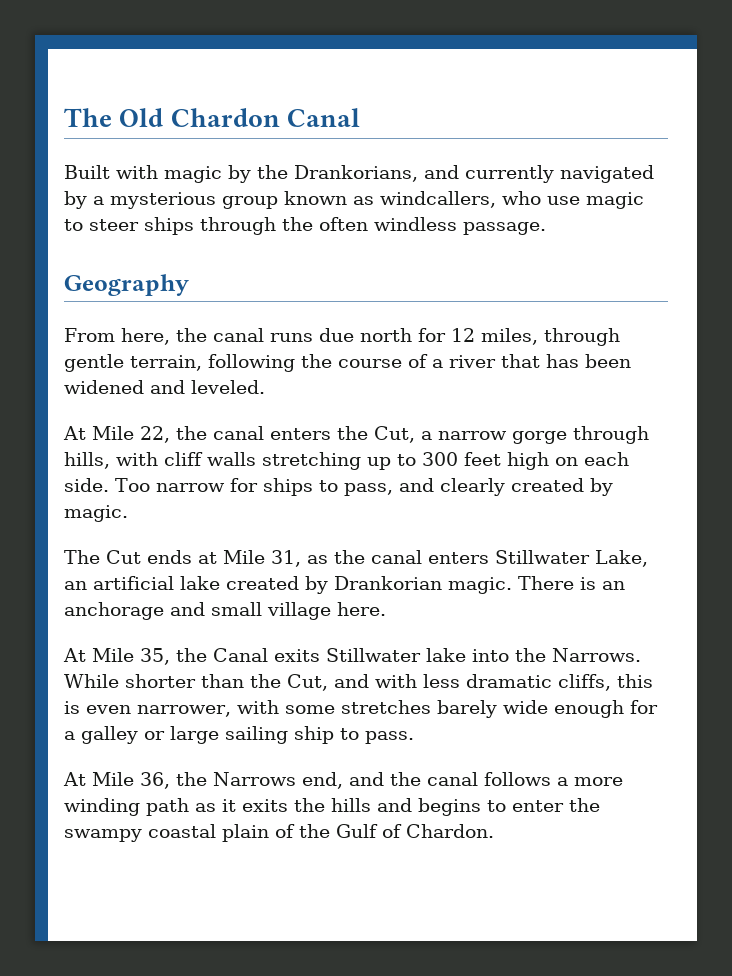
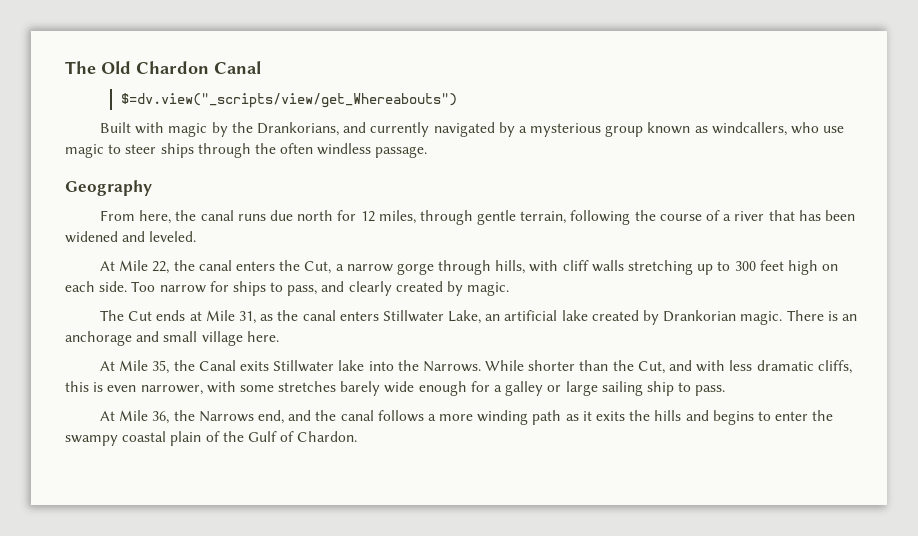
+ $=dv.view("_scripts/view/get_Whereabouts")

